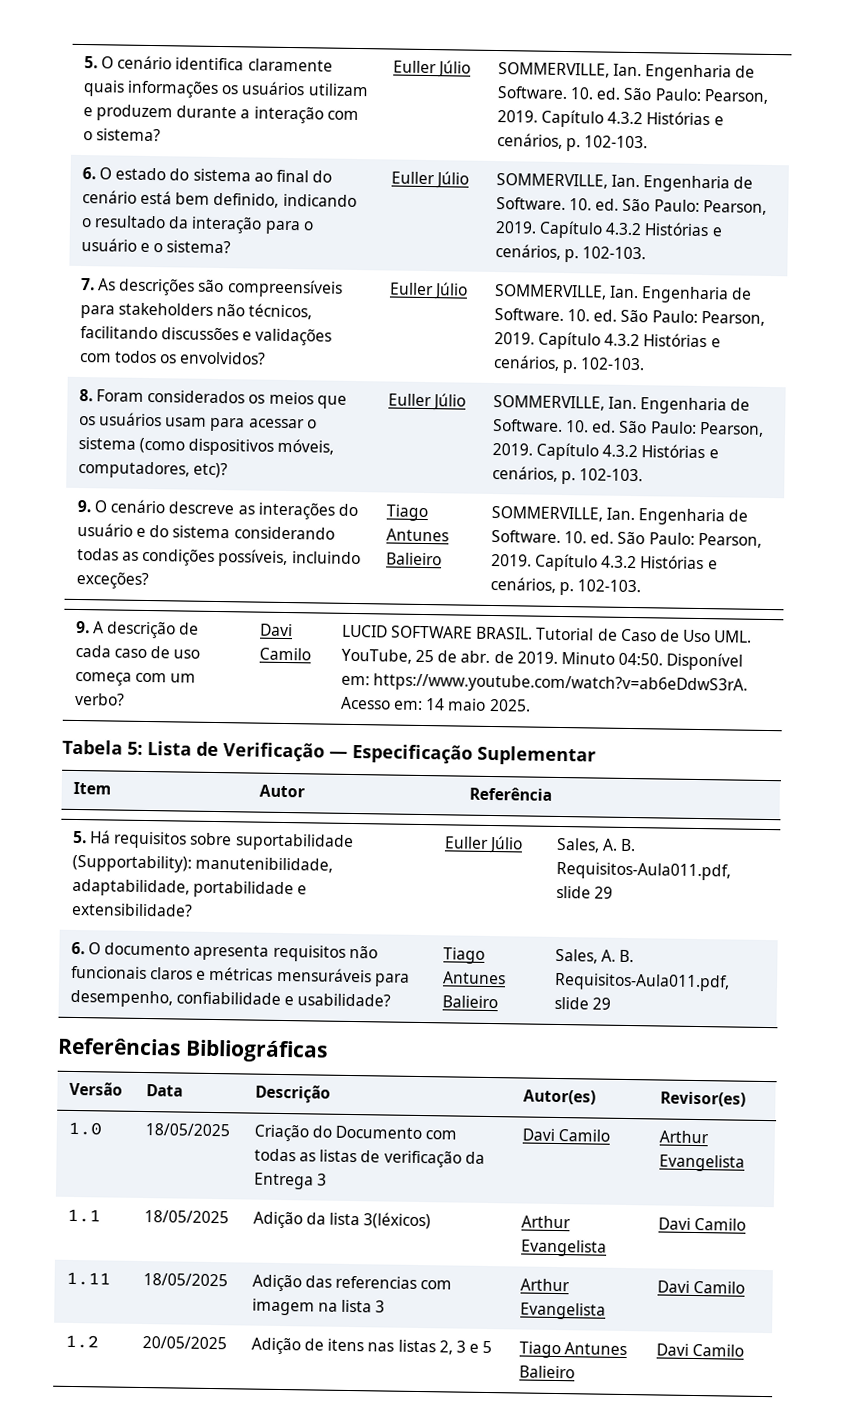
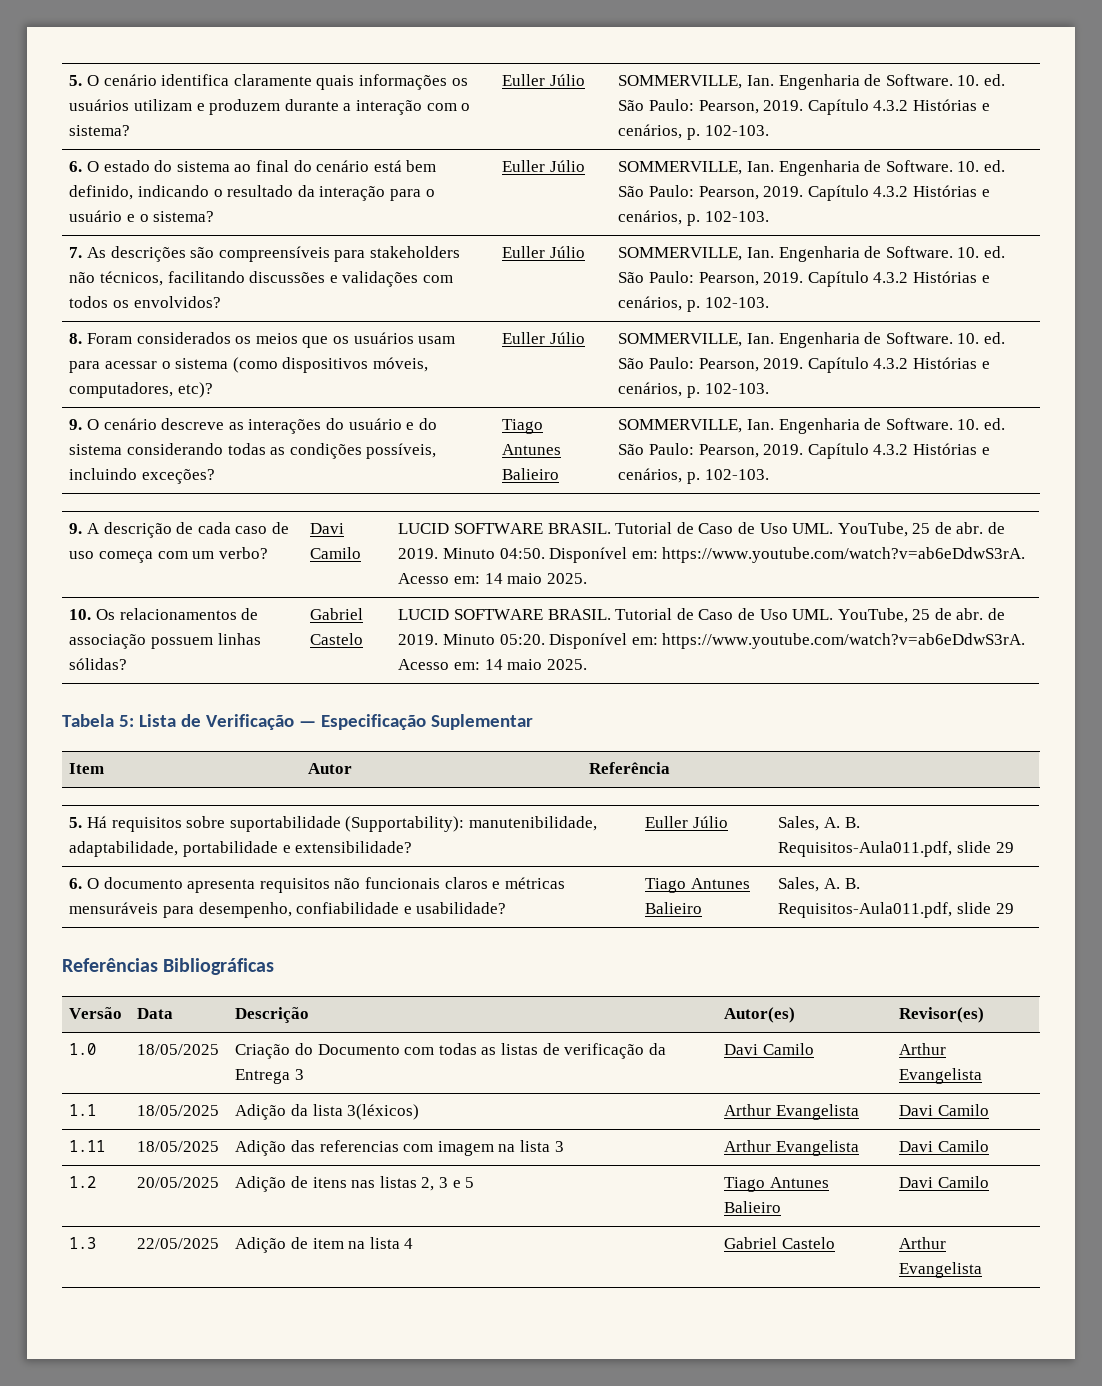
+ 10. Os relacionamentos de associação possuem linhas sólidas? | Gabriel Castelo | LUCID SOFTWARE BRASIL. Tutorial de Caso de Uso UML. YouTube, 25 de abr. de 2019. Minuto 05:20. Disponível em: https://www.youtube.com/watch?v=ab6eDdwS3rA. Acesso em: 14 maio 2025.
+ 1.3 | 22/05/2025 | Adição de item na lista 4 | Gabriel Castelo | Arthur Evangelista

